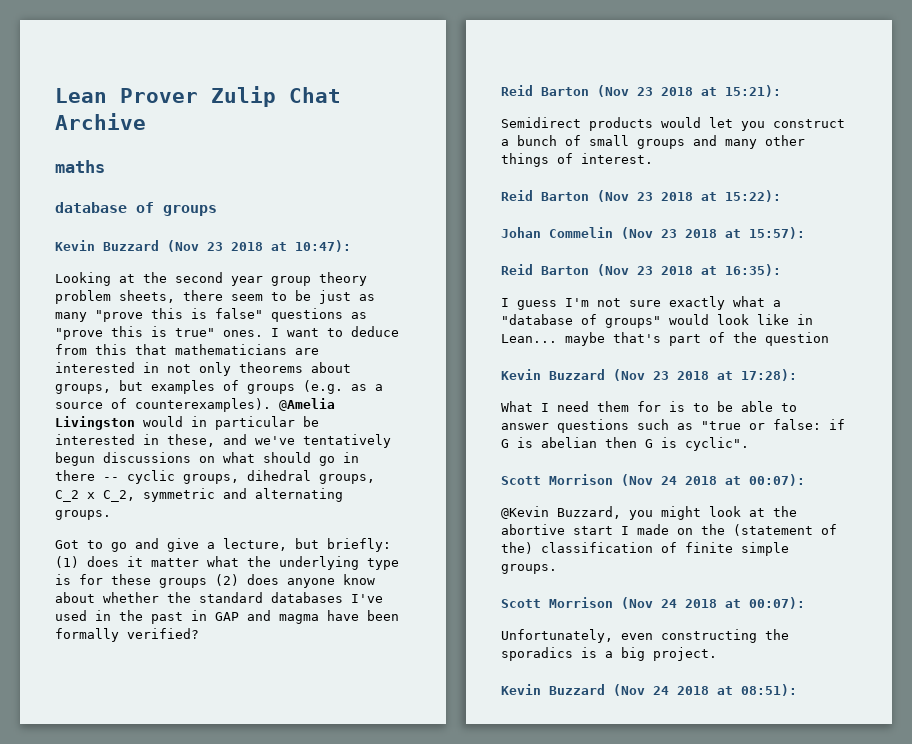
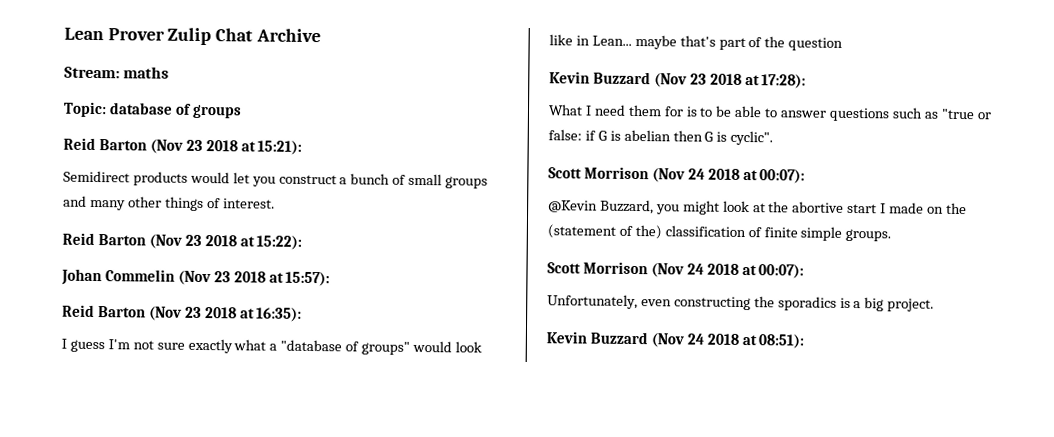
- maths
+ Stream: maths
- database of groups
+ Topic: database of groups
- Kevin Buzzard (Nov 23 2018 at 10:47):
- Looking at the second year group theory problem sheets, there seem to be just as many "prove this is false" questions as "prove this is true" ones. I want to deduce from this that mathematicians are interested in not only theorems about groups, but examples of groups (e.g. as a source of counterexamples). @Amelia Livingston would in particular be interested in these, and we've tentatively begun discussions on what should go in there -- cyclic groups, dihedral groups, C_2 x C_2, symmetric and alternating groups.
- Got to go and give a lecture, but briefly: (1) does it matter what the underlying type is for these groups (2) does anyone know about whether the standard databases I've used in the past in GAP and magma have been formally verified?

